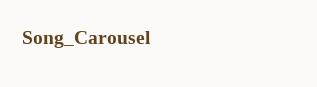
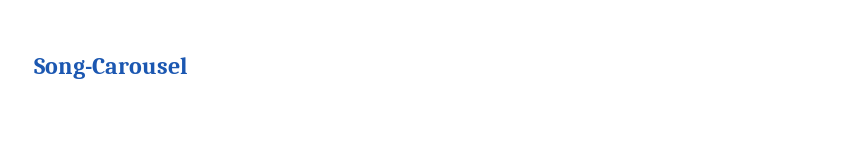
- Song_Carousel
+ Song-Carousel

